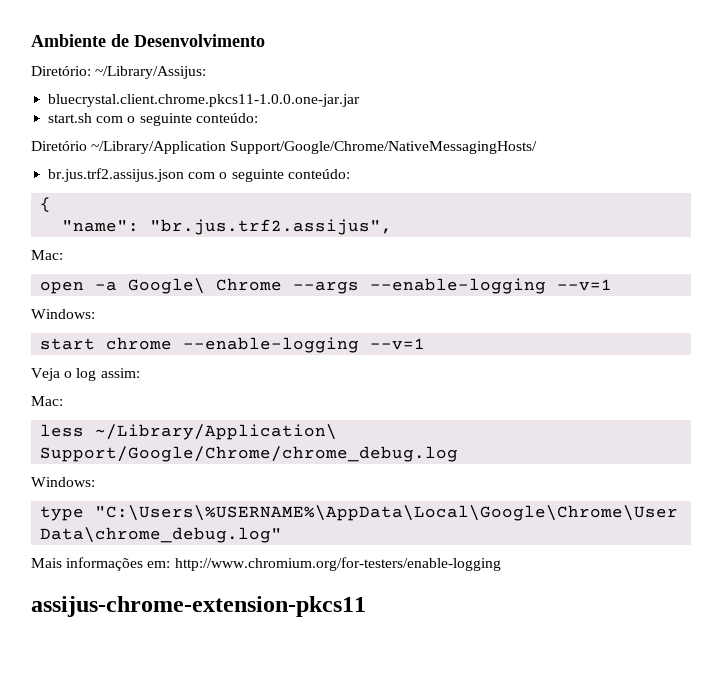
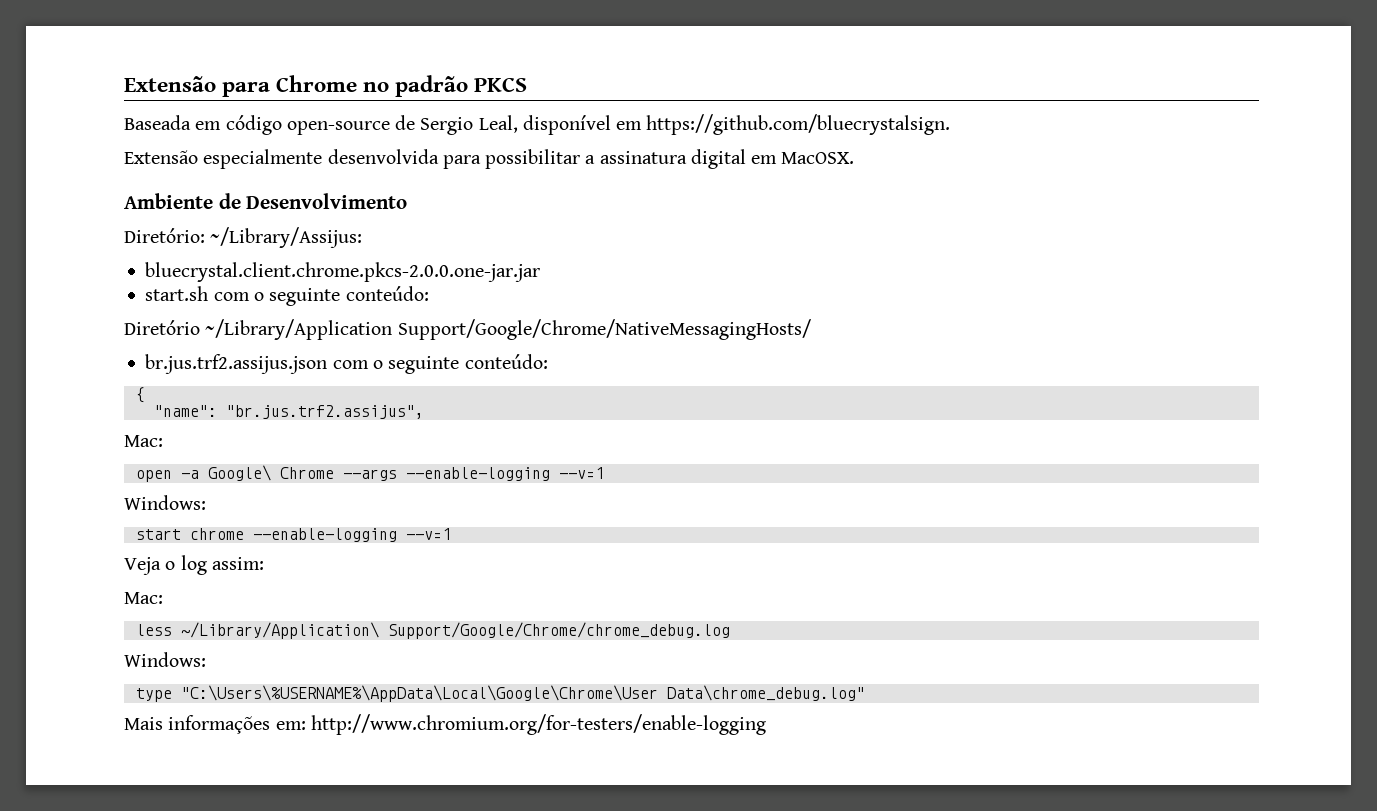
+ Extensão para Chrome no padrão PKCS
+ Baseada em código open-source de Sergio Leal, disponível em https://github.com/bluecrystalsign.
+ Extensão especialmente desenvolvida para possibilitar a assinatura digital em MacOSX.
- bluecrystal.client.chrome.pkcs11-1.0.0.one-jar.jar
+ bluecrystal.client.chrome.pkcs-2.0.0.one-jar.jar
- assijus-chrome-extension-pkcs11

